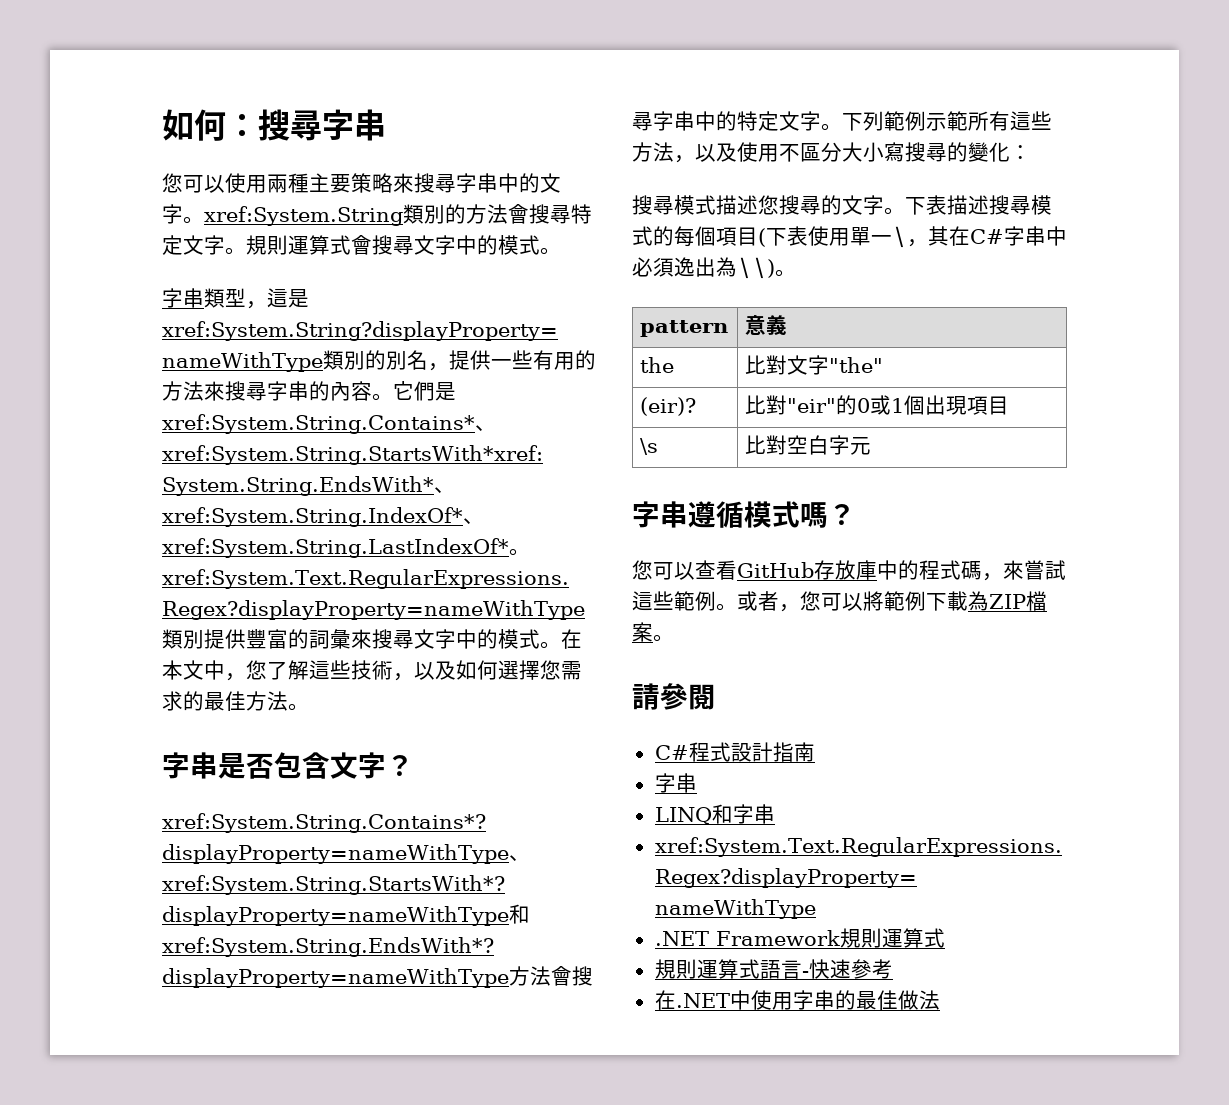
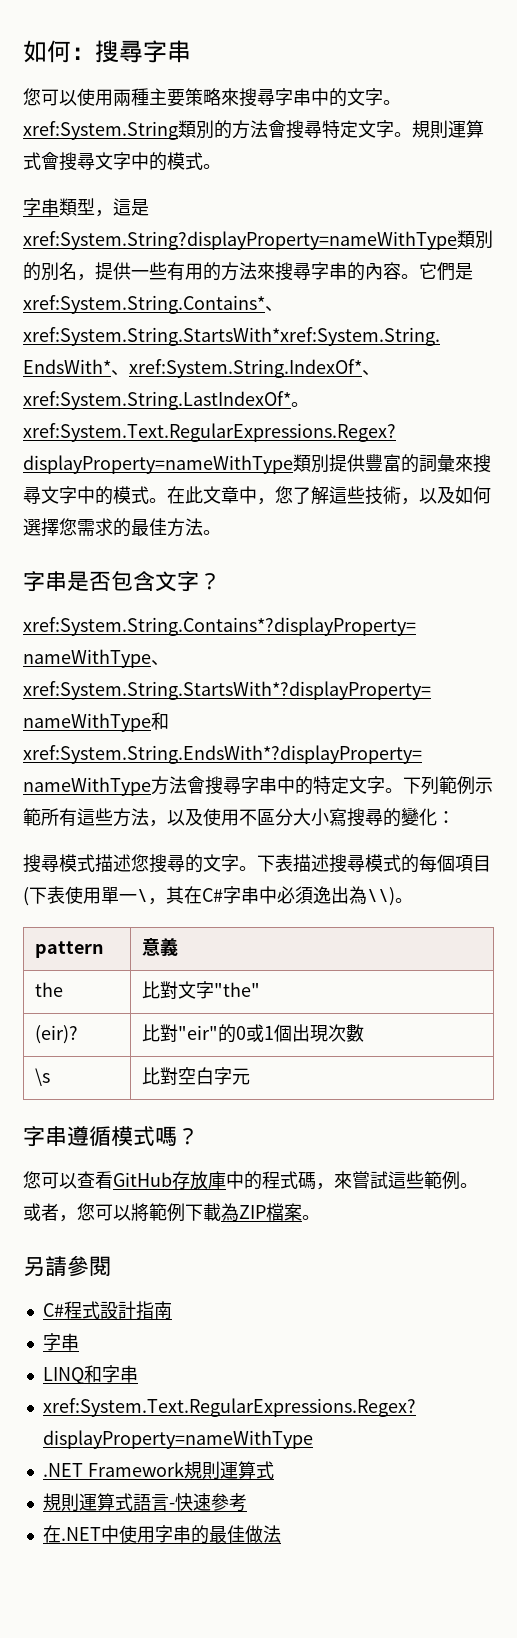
- 在本文中，您了解這些技術，以及如何選擇您需求的最佳方法。
+ 在此文章中，您了解這些技術，以及如何選擇您需求的最佳方法。
- (eir)? | 比對"eir"的0或1個出現項目
+ (eir)? | 比對"eir"的0或1個出現次數
- 請參閱
+ 另請參閱

